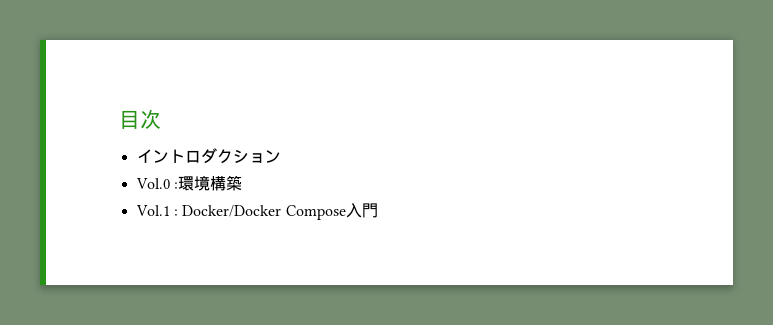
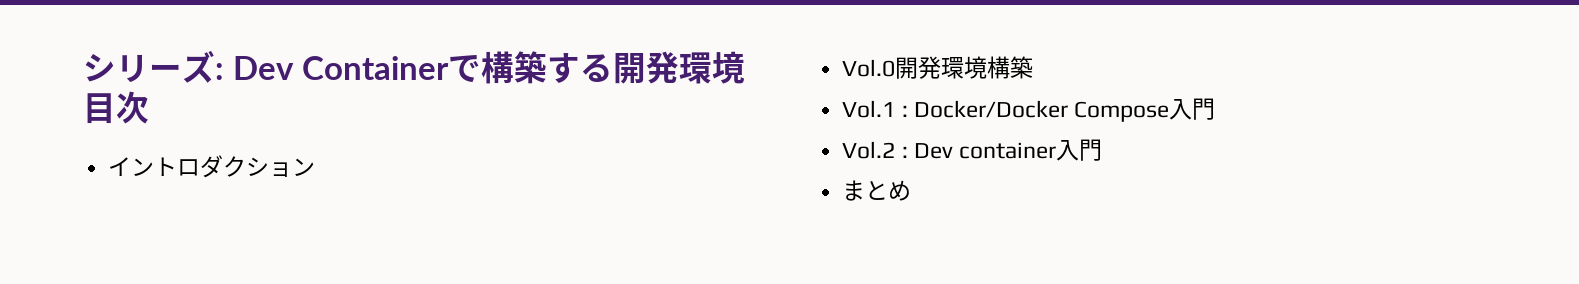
- 目次
+ シリーズ: Dev Containerで構築する開発環境目次
- Vol.0 :環境構築
+ Vol.0開発環境構築
+ Vol.2 : Dev container入門
+ まとめ

